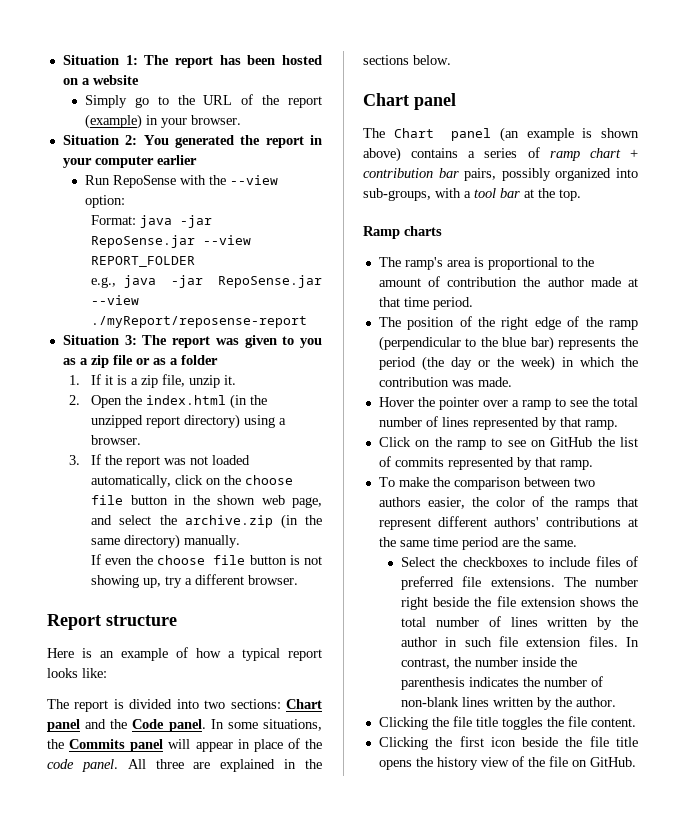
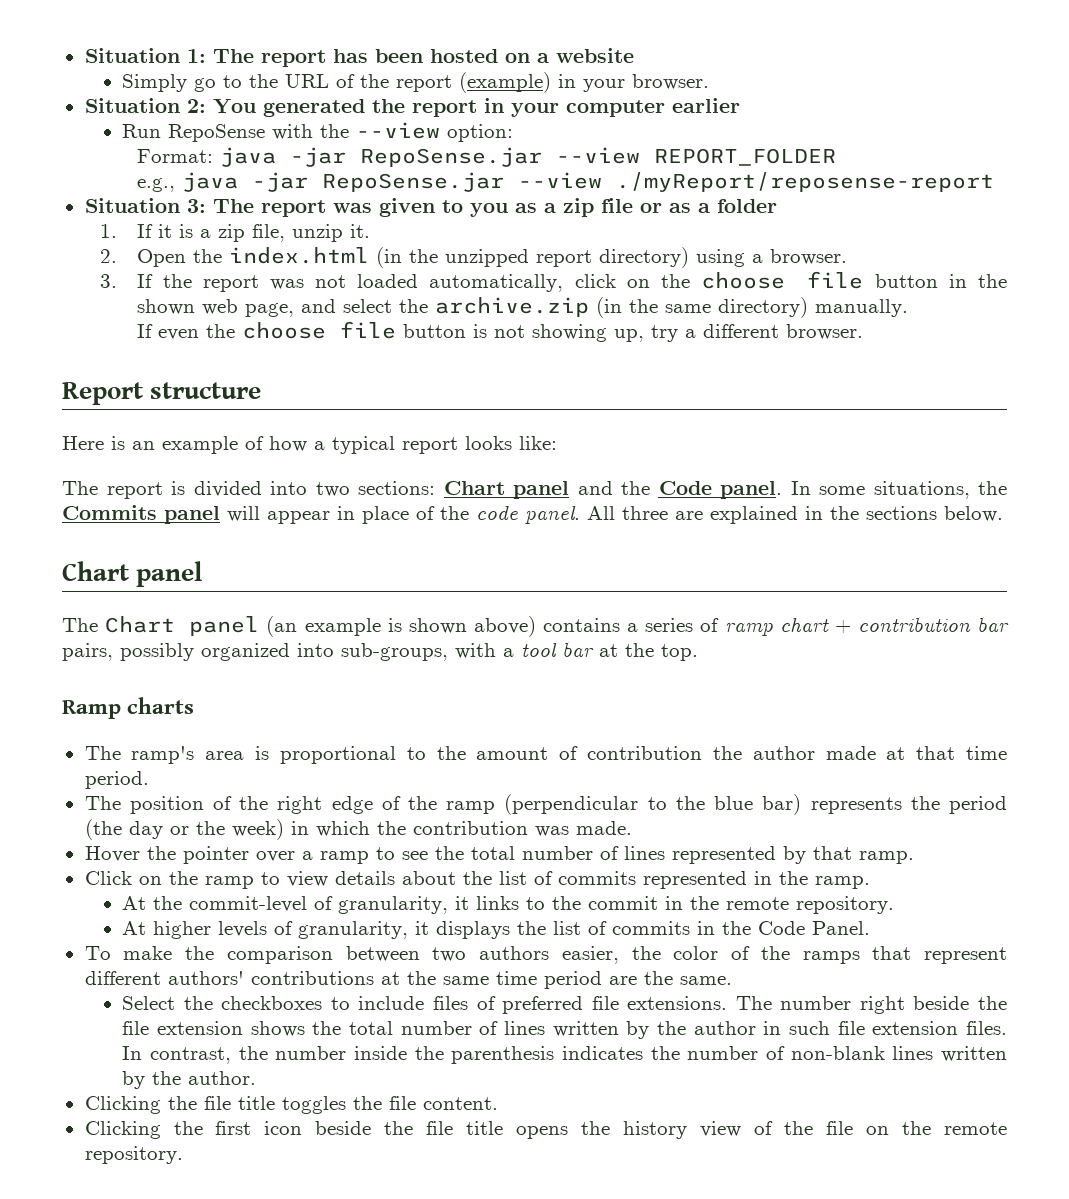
- Click on the ramp to see on GitHub the list of commits represented by that ramp.
+ Click on the ramp to view details about the list of commits represented in the ramp.
+ At the commit-level of granularity, it links to the commit in the remote repository.
+ At higher levels of granularity, it displays the list of commits in the Code Panel.
- Clicking the first icon beside the file title opens the history view of the file on GitHub.
+ Clicking the first icon beside the file title opens the history view of the file on the remote repository.

